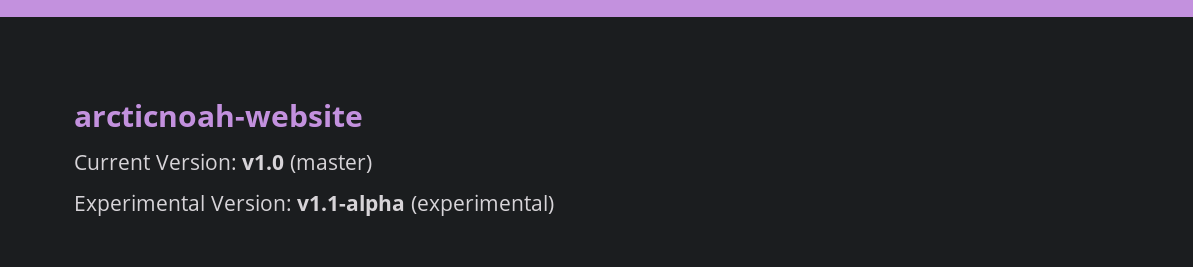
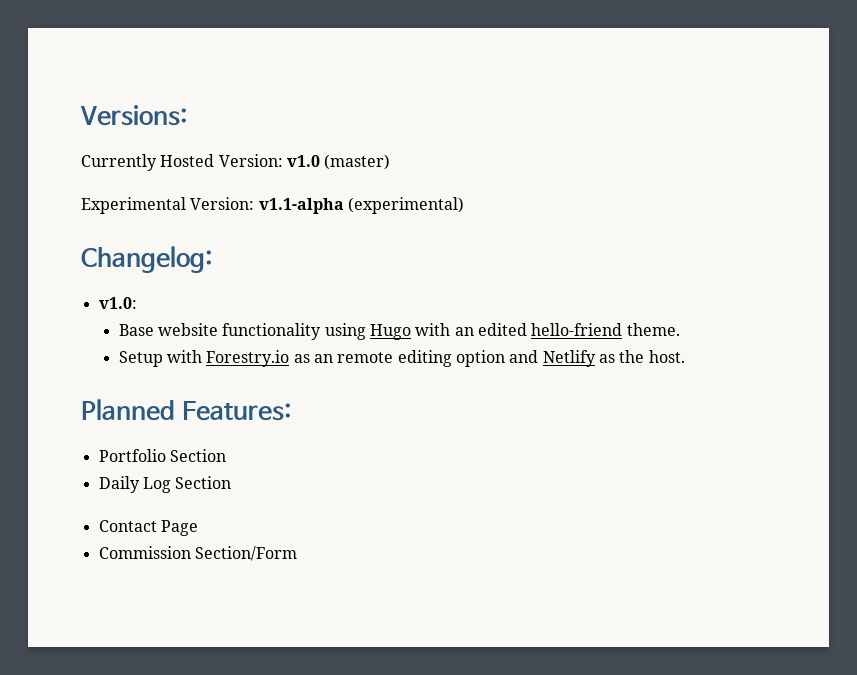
- arcticnoah-website
- Current Version: v1.0 (master)
+ Versions:
+ Currently Hosted Version: v1.0 (master)
+ Changelog:
+ v1.0:
+ Base website functionality using Hugo with an edited hello-friend theme.
+ Setup with Forestry.io as an remote editing option and Netlify as the host.
+ Planned Features:
+ Portfolio Section
+ Daily Log Section
+ Contact Page
+ Commission Section/Form

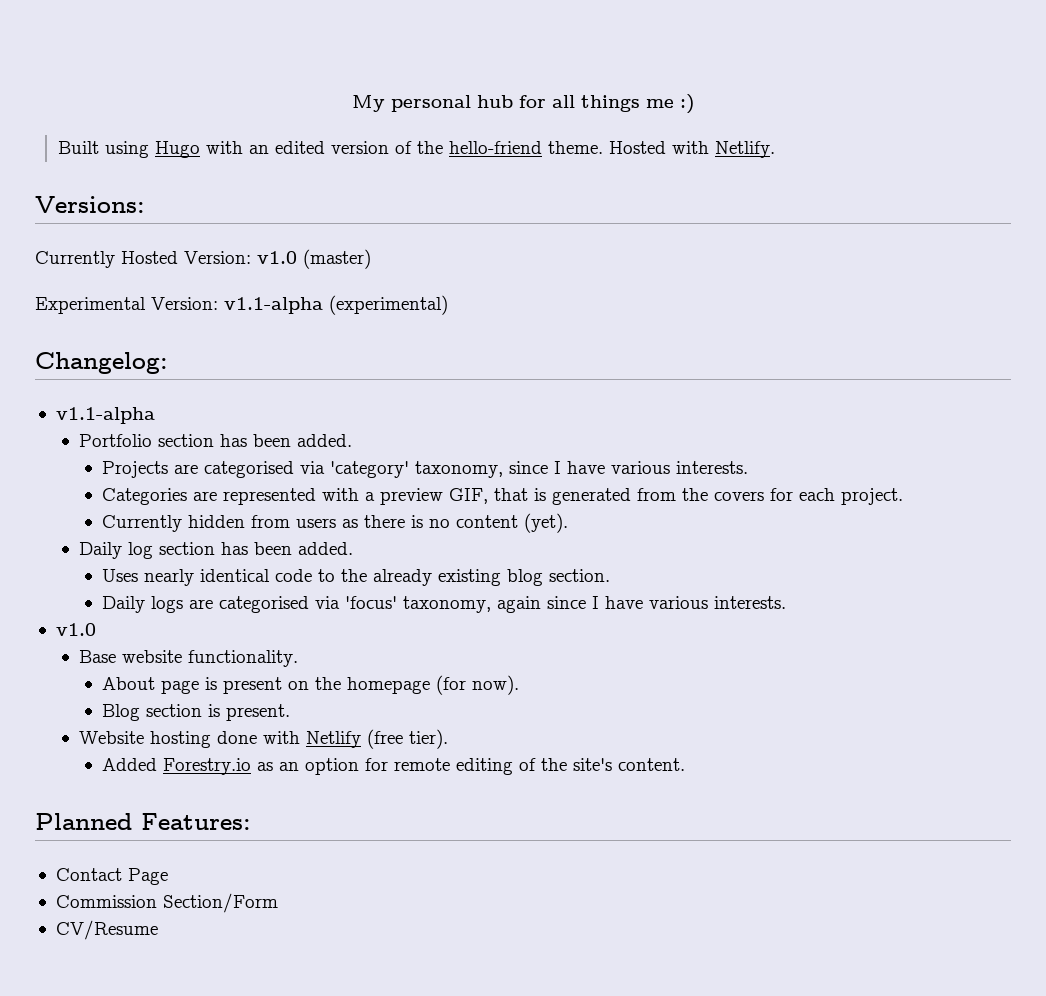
+ My personal hub for all things me :)
+ Built using Hugo with an edited version of the hello-friend theme. Hosted with Netlify.
  Changelog:
- v1.0:
- Base website functionality using Hugo with an edited hello-friend theme.
- Setup with Forestry.io as an remote editing option and Netlify as the host.
+ v1.1-alpha
+ Portfolio section has been added.
+ Projects are categorised via 'category' taxonomy, since I have various interests.
+ Categories are represented with a preview GIF, that is generated from the covers for each project.
+ Currently hidden from users as there is no content (yet).
+ Daily log section has been added.
+ Uses nearly identical code to the already existing blog section.
+ Daily logs are categorised via 'focus' taxonomy, again since I have various interests.
+ v1.0
+ Base website functionality.
+ About page is present on the homepage (for now).
+ Blog section is present.
+ Website hosting done with Netlify (free tier).
+ Added Forestry.io as an option for remote editing of the site's content.
  Planned Features:
- Portfolio Section
- Daily Log Section
+ CV/Resume

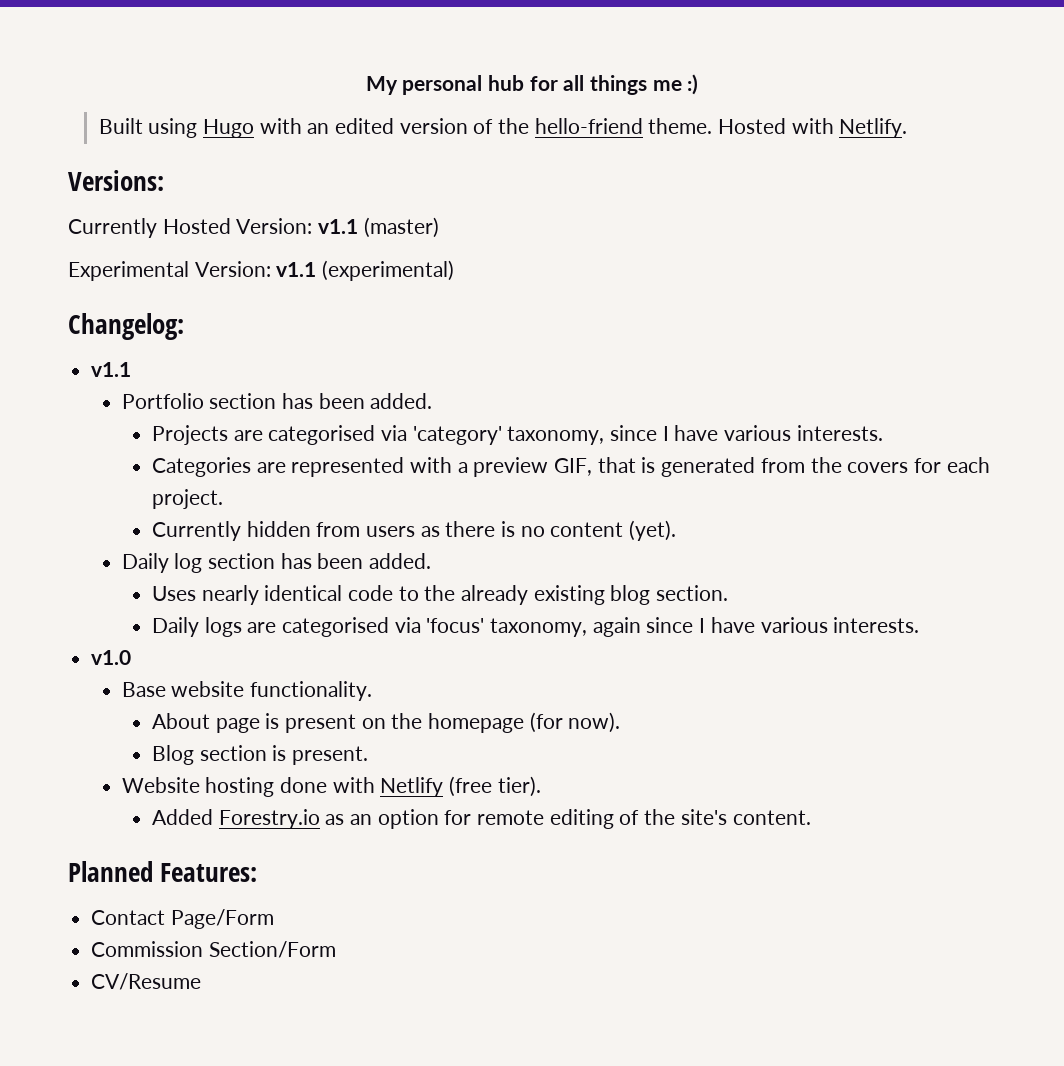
- Currently Hosted Version: v1.0 (master)
+ Currently Hosted Version: v1.1 (master)
- Experimental Version: v1.1-alpha (experimental)
+ Experimental Version: v1.1 (experimental)
  Changelog:
- v1.1-alpha
+ v1.1
- Contact Page
+ Contact Page/Form

